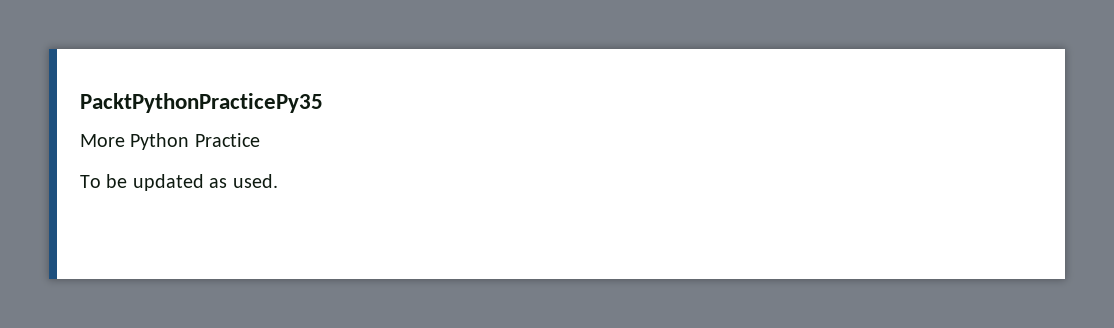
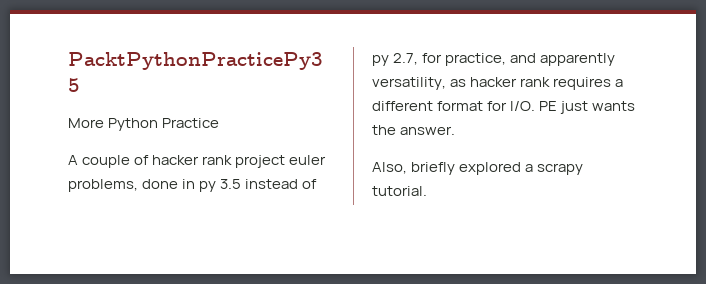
- To be updated as used.
+ A couple of hacker rank project euler problems, done in py 3.5 instead of py 2.7, for practice, and apparently versatility, as hacker rank requires a different format for I/O. PE just wants the answer.
+ Also, briefly explored a scrapy tutorial.

